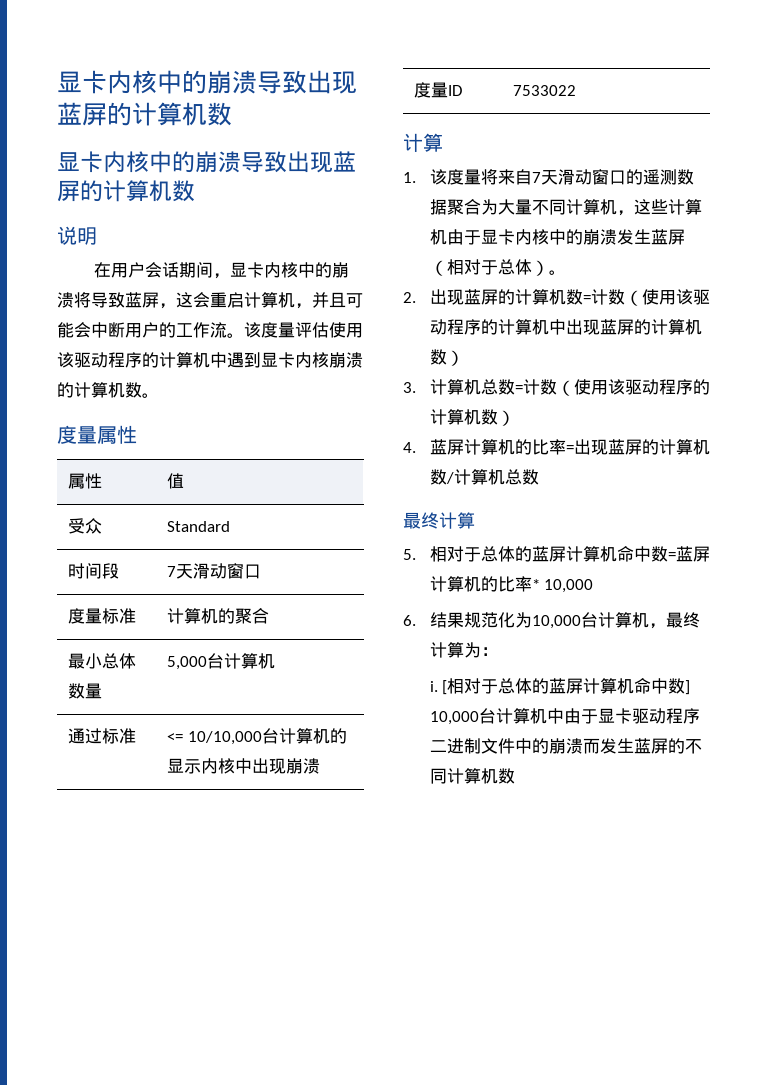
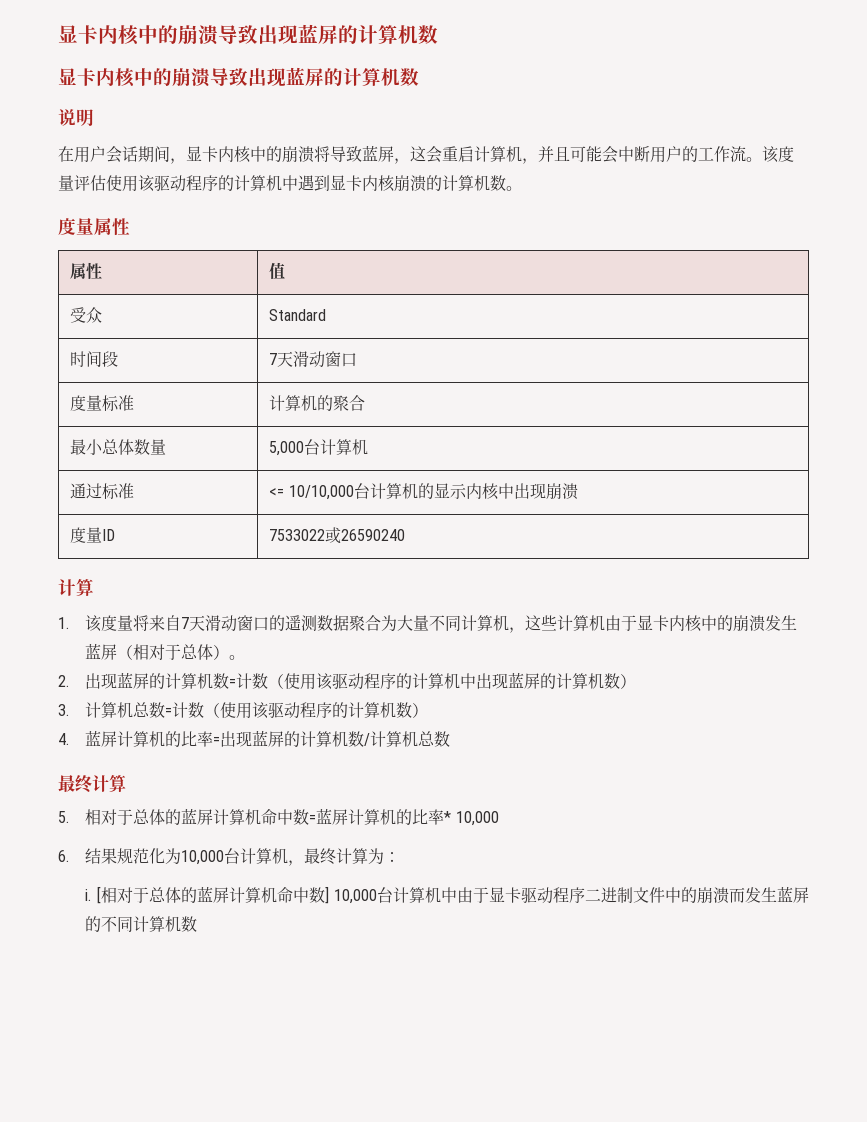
- 度量ID | 7533022
+ 度量ID | 7533022或26590240

